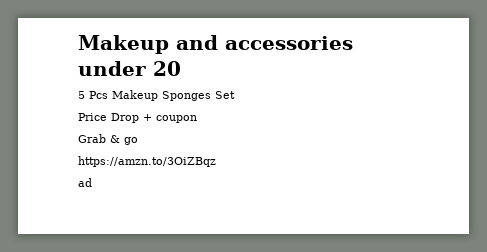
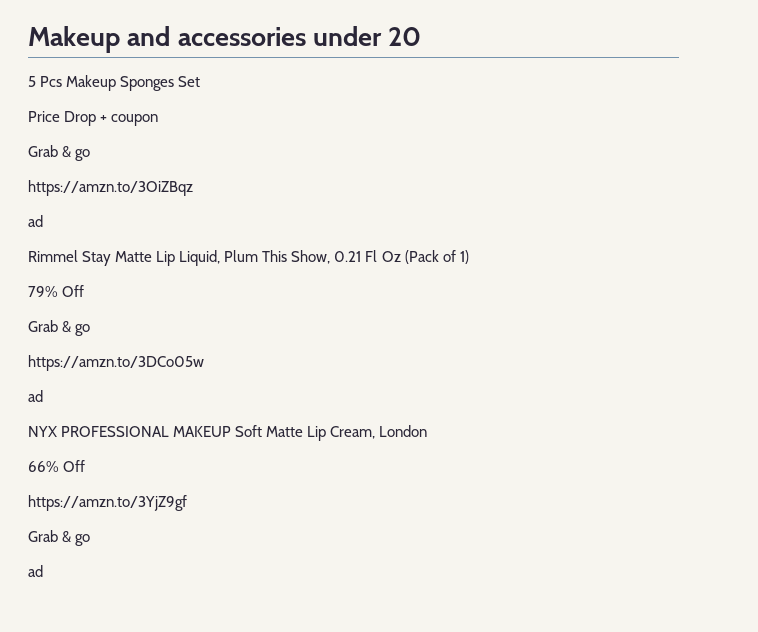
+ Rimmel Stay Matte Lip Liquid, Plum This Show, 0.21 Fl Oz (Pack of 1)
+ 79% Off
+ Grab & go
+ https://amzn.to/3DCo05w
+ ad
+ NYX PROFESSIONAL MAKEUP Soft Matte Lip Cream, London
+ 66% Off
+ https://amzn.to/3YjZ9gf
+ Grab & go
+ ad

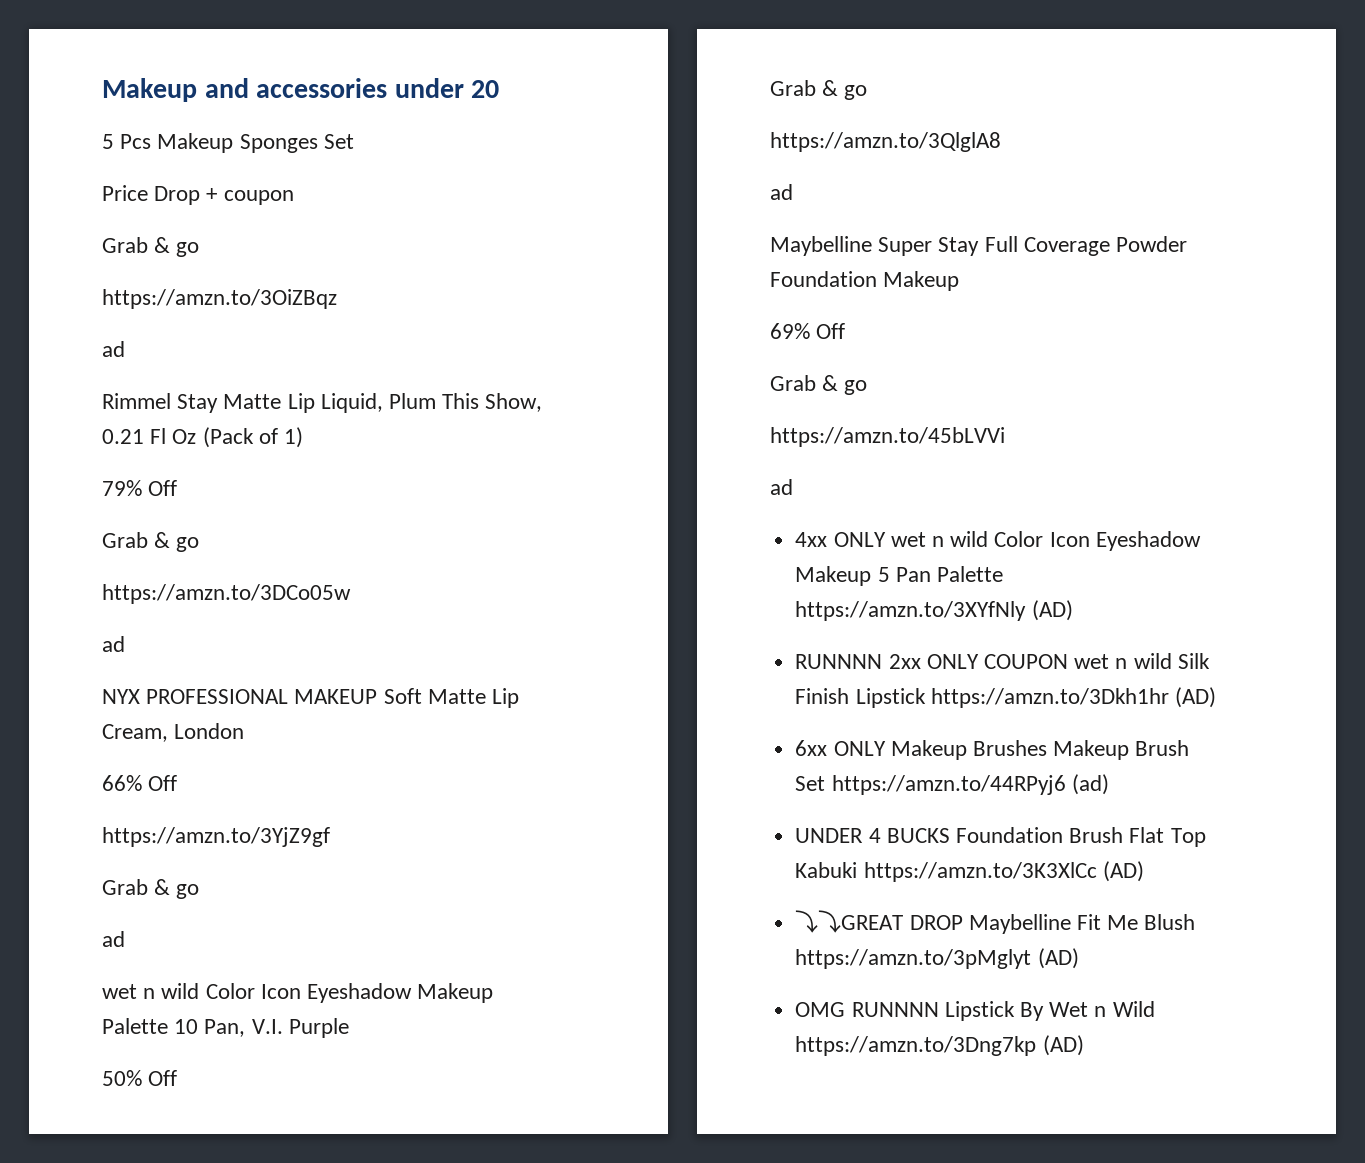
+ wet n wild Color Icon Eyeshadow Makeup Palette 10 Pan, V.I. Purple
+ 50% Off
+ Grab & go
+ https://amzn.to/3QlglA8
+ ad
+ Maybelline Super Stay Full Coverage Powder Foundation Makeup
+ 69% Off
+ Grab & go
+ https://amzn.to/45bLVVi
+ ad
+ 4xx ONLY wet n wild Color Icon Eyeshadow Makeup 5 Pan Palette https://amzn.to/3XYfNly (AD)
+ RUNNNN 2xx ONLY COUPON wet n wild Silk Finish Lipstick https://amzn.to/3Dkh1hr (AD)
+ 6xx ONLY Makeup Brushes Makeup Brush Set https://amzn.to/44RPyj6 (ad)
+ UNDER 4 BUCKS Foundation Brush Flat Top Kabuki https://amzn.to/3K3XlCc (AD)
+ ⤵⤵GREAT DROP Maybelline Fit Me Blush https://amzn.to/3pMglyt (AD)
+ OMG RUNNNN Lipstick By Wet n Wild https://amzn.to/3Dng7kp (AD)

